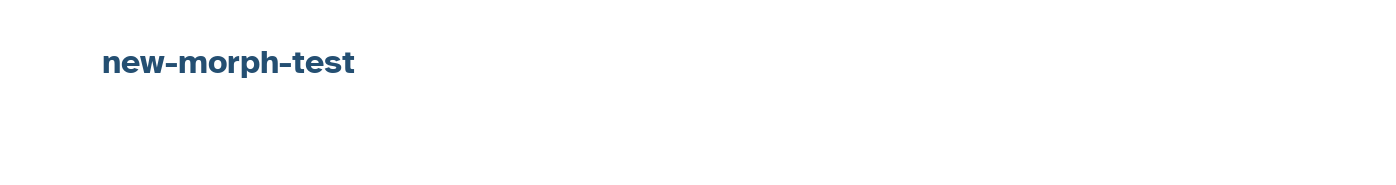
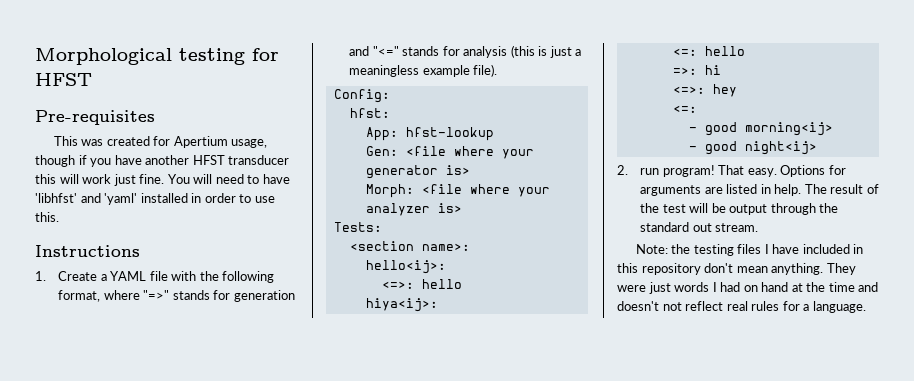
- new-morph-test
+ Morphological testing for HFST
+ Pre-requisites
+ This was created for Apertium usage, though if you have another HFST transducer this will work just fine. You will need to have 'libhfst' and 'yaml' installed in order to use this.
+ Instructions
+ 1. Create a YAML file with the following format, where "=>" stands for generation and "<=" stands for analysis (this is just a meaningless example file).
+ Config:
+ hfst:
+ App: hfst-lookup
+ Gen: <file where your generator is>
+ Morph: <file where your analyzer is>
+ Tests:
+ <section name>:
+ hello<ij>:
+ <=>: hello
+ hiya<ij>:
+ <=: hello
+ =>: hi
+ <=>: hey
+ <=:
+ - good morning<ij>
+ - good night<ij>
+ 2. run program! That easy. Options for arguments are listed in help. The result of the test will be output through the standard out stream.
+ Note: the testing files I have included in this repository don't mean anything. They were just words I had on hand at the time and doesn't not reflect real rules for a language.

